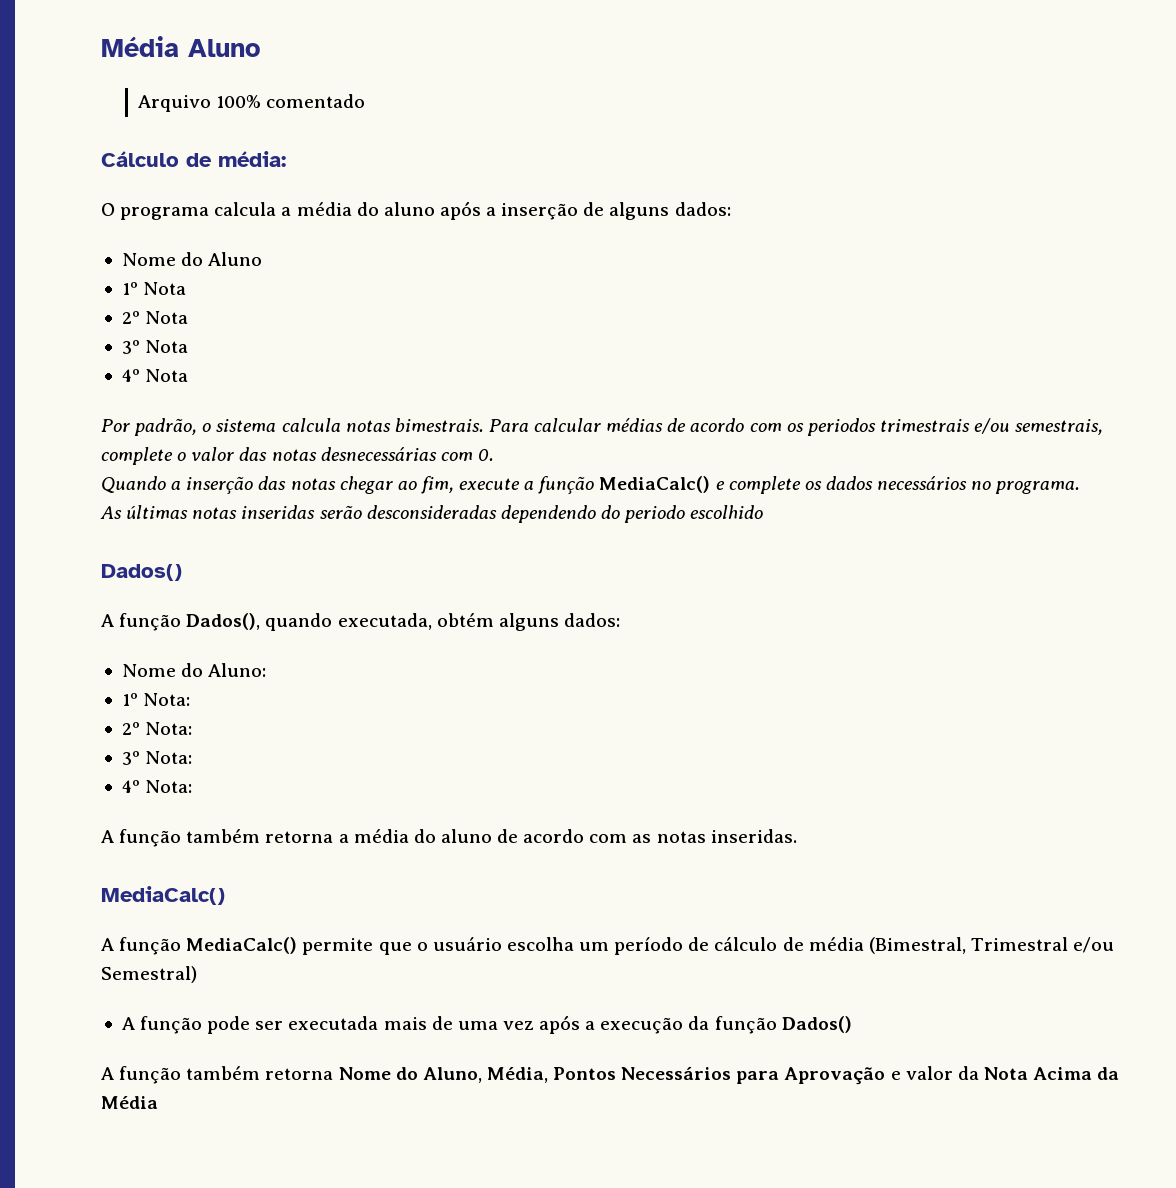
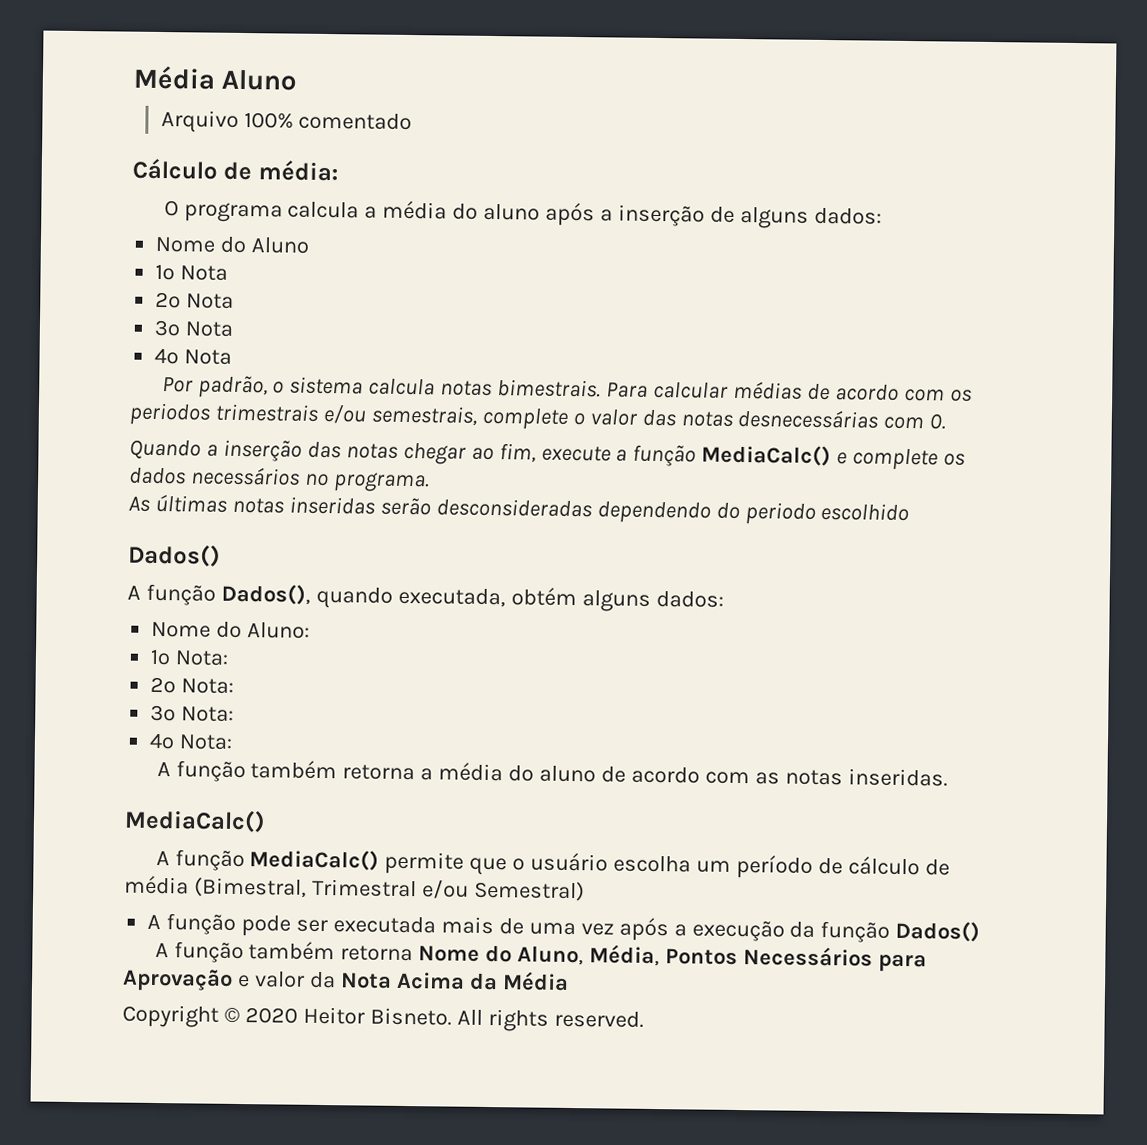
+ Copyright © 2020 Heitor Bisneto. All rights reserved.

